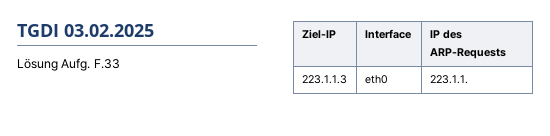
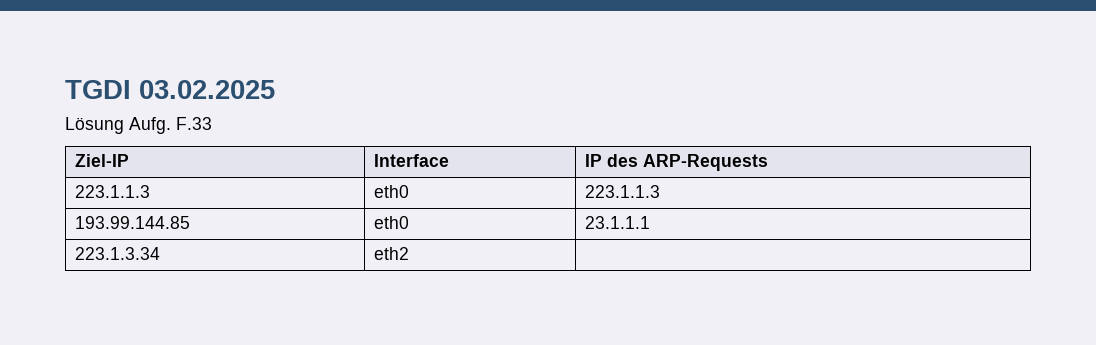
- 223.1.1.3 | eth0 | 223.1.1.
+ 223.1.1.3 | eth0 | 223.1.1.3
+ 193.99.144.85 | eth0 | 23.1.1.1
+ 223.1.3.34 | eth2 |

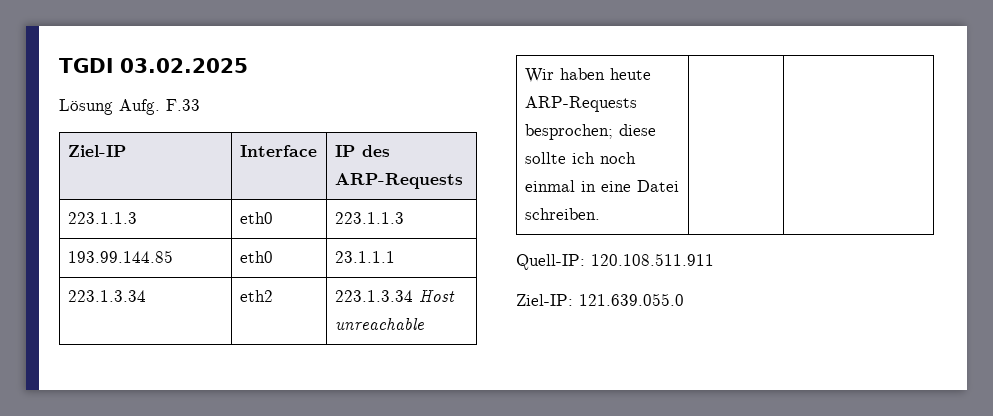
- 223.1.3.34 | eth2 |
+ 223.1.3.34 | eth2 | 223.1.3.34 Host unreachable
+ Wir haben heute ARP-Requests besprochen; diese sollte ich noch einmal in eine Datei schreiben. | |
+ Quell-IP: 120.108.511.911
+ Ziel-IP: 121.639.055.0

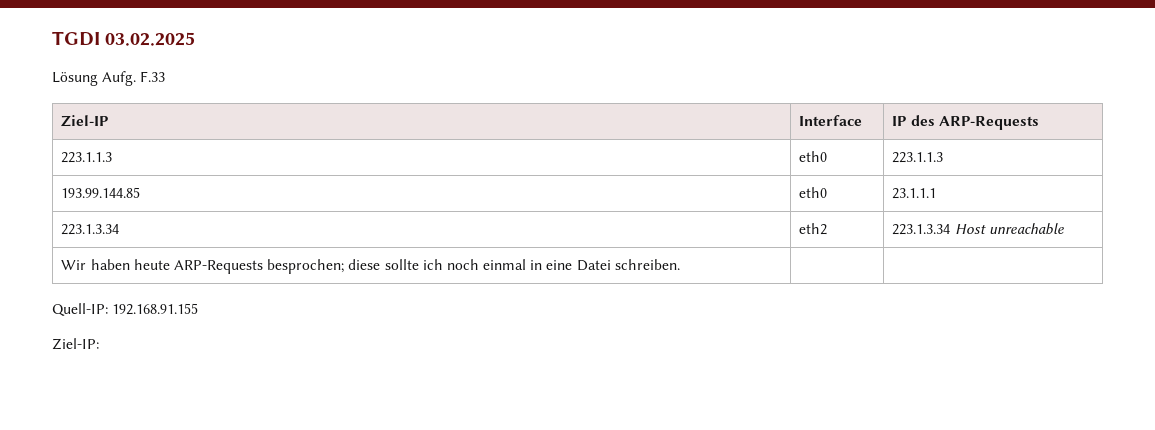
- Quell-IP: 120.108.511.911
+ Quell-IP: 192.168.91.155
- Ziel-IP: 121.639.055.0
+ Ziel-IP:

